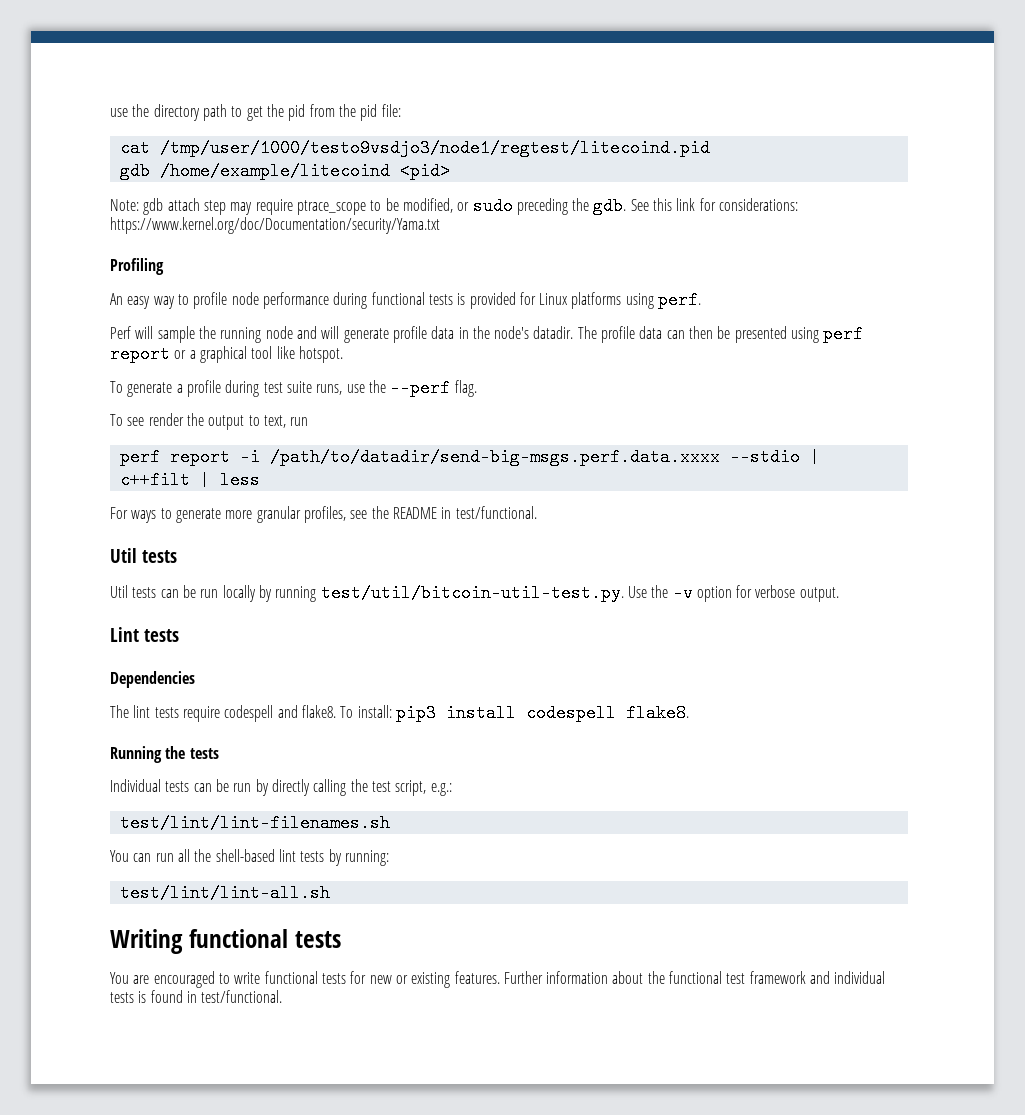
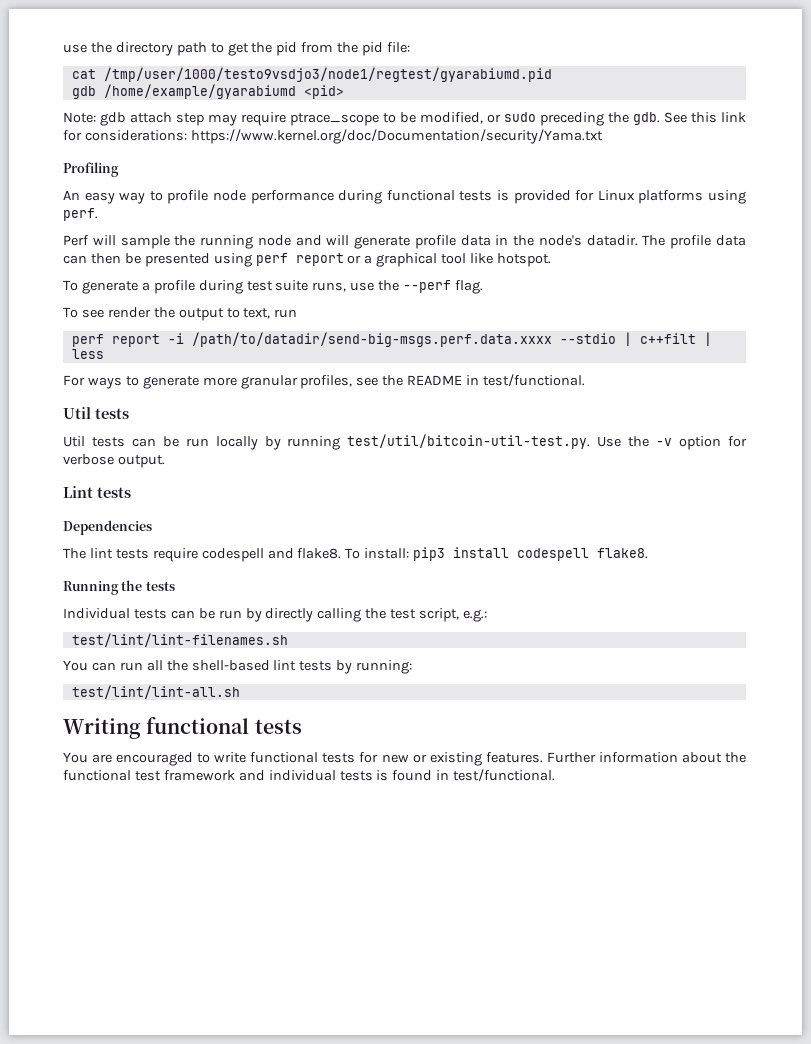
- cat /tmp/user/1000/testo9vsdjo3/node1/regtest/litecoind.pid
- gdb /home/example/litecoind <pid>
+ cat /tmp/user/1000/testo9vsdjo3/node1/regtest/gyarabiumd.pid
+ gdb /home/example/gyarabiumd <pid>

